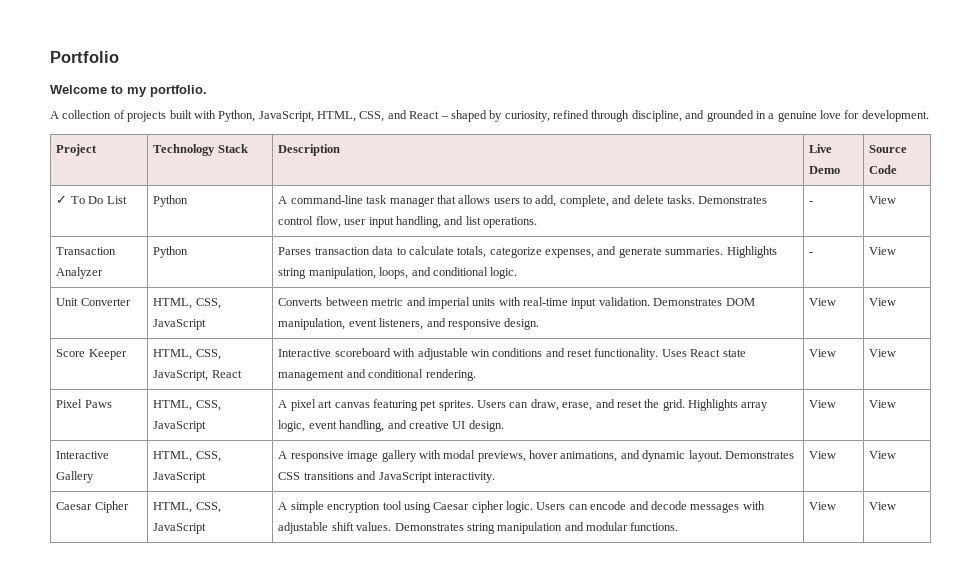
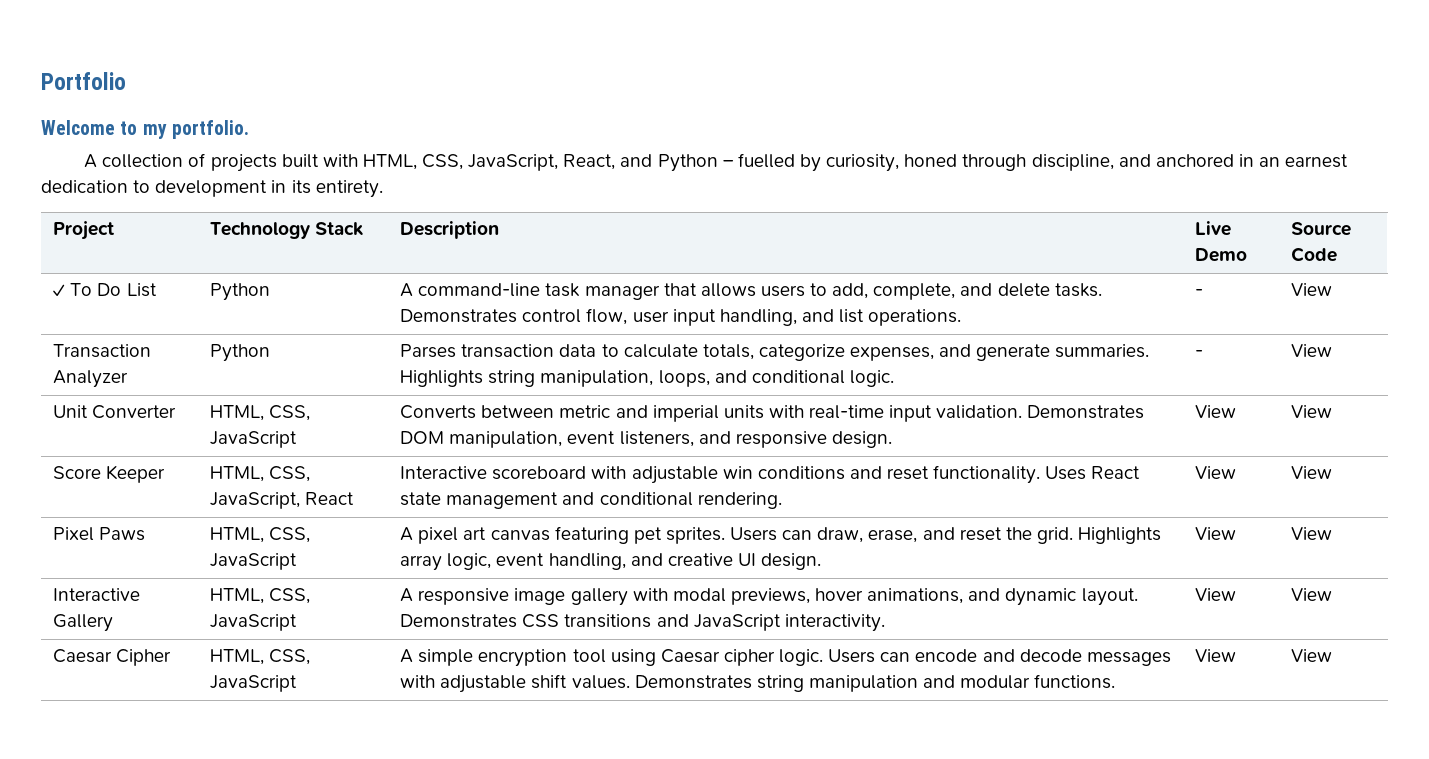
- A collection of projects built with Python, JavaScript, HTML, CSS, and React – shaped by curiosity, refined through discipline, and grounded in a genuine love for development.
+ A collection of projects built with HTML, CSS, JavaScript, React, and Python – fuelled by curiosity, honed through discipline, and anchored in an earnest dedication to development in its entirety.

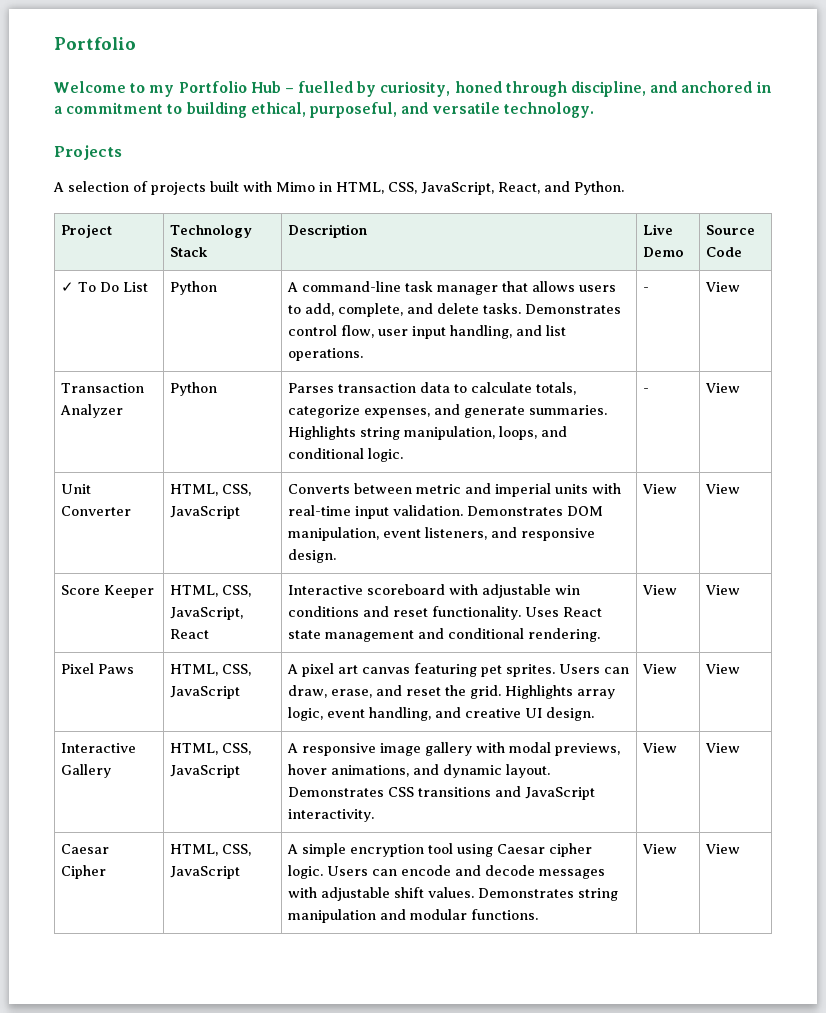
- Welcome to my portfolio.
- A collection of projects built with HTML, CSS, JavaScript, React, and Python – fuelled by curiosity, honed through discipline, and anchored in an earnest dedication to development in its entirety.
+ Welcome to my Portfolio Hub – fuelled by curiosity, honed through discipline, and anchored in a commitment to building ethical, purposeful, and versatile technology.
+ Projects
+ A selection of projects built with Mimo in HTML, CSS, JavaScript, React, and Python.

